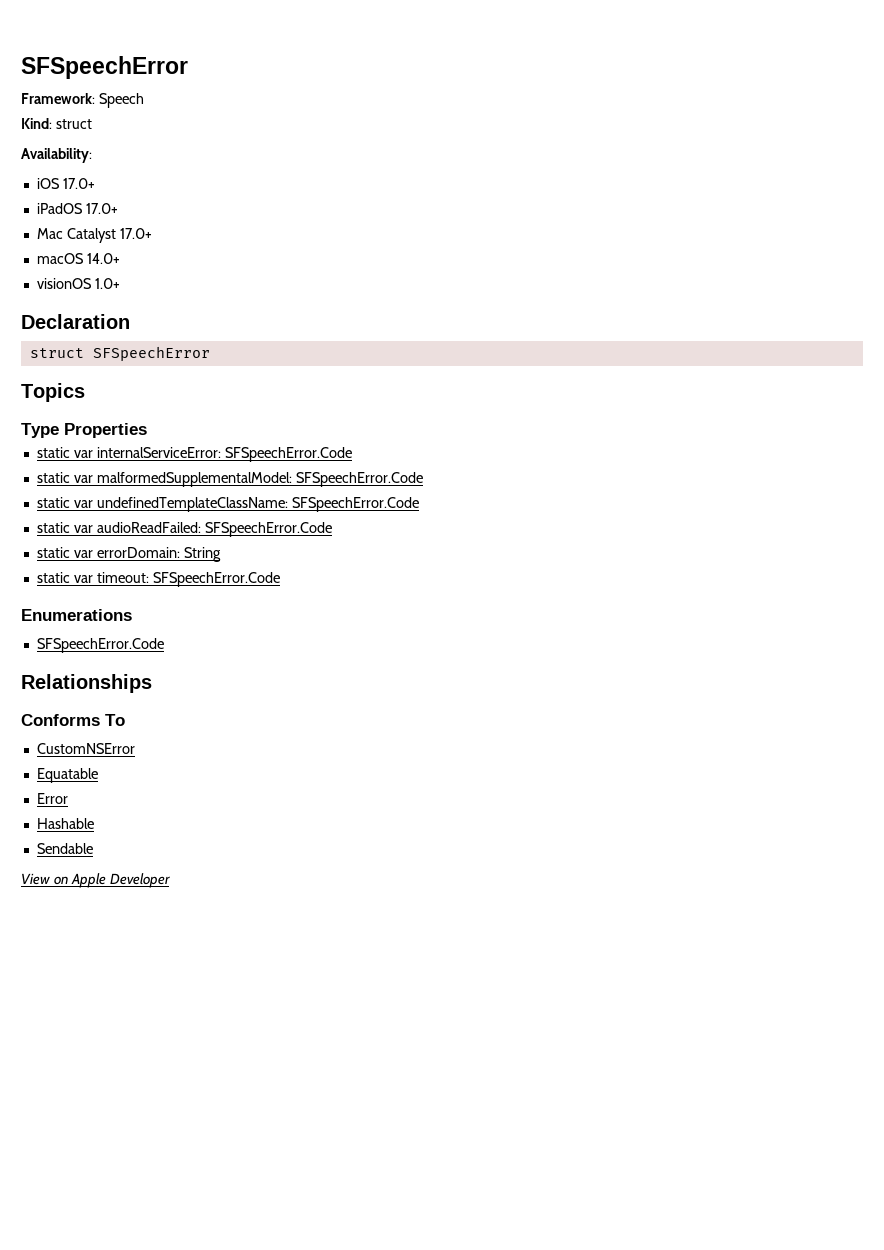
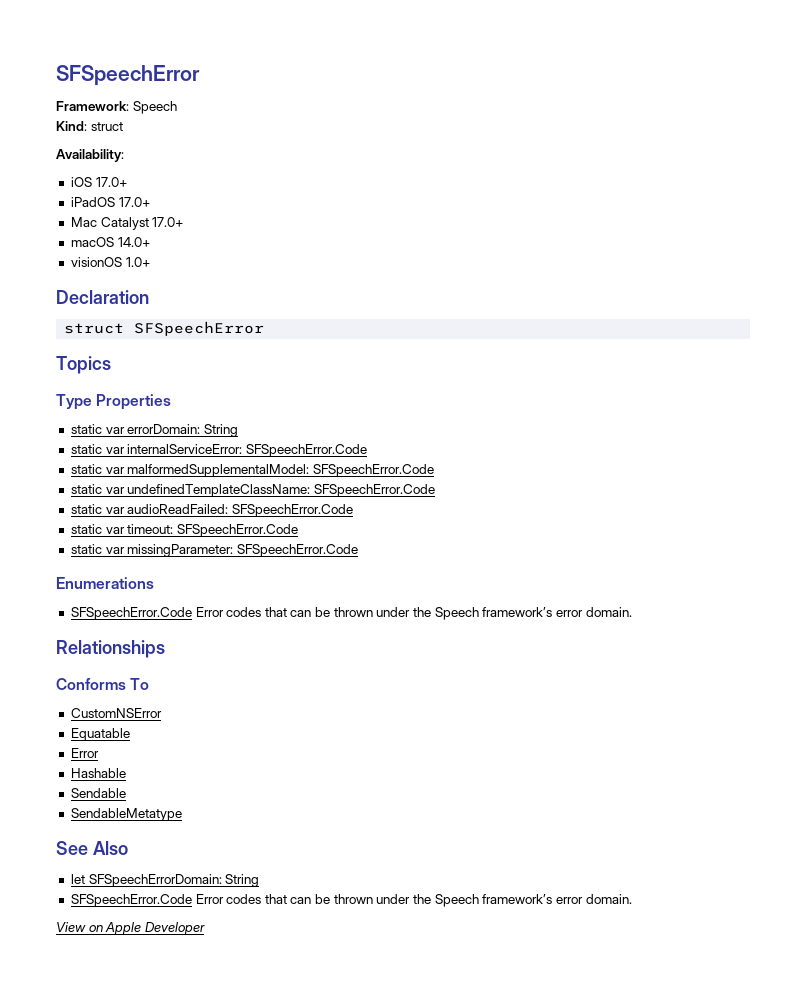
+ static var errorDomain: String
- static var errorDomain: String
  static var timeout: SFSpeechError.Code
+ static var missingParameter: SFSpeechError.Code
  Enumerations
- SFSpeechError.Code
+ SFSpeechError.Code Error codes that can be thrown under the Speech framework’s error domain.
+ SendableMetatype
+ See Also
+ let SFSpeechErrorDomain: String
+ SFSpeechError.Code Error codes that can be thrown under the Speech framework’s error domain.

